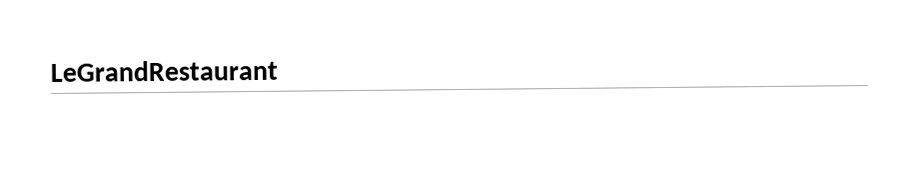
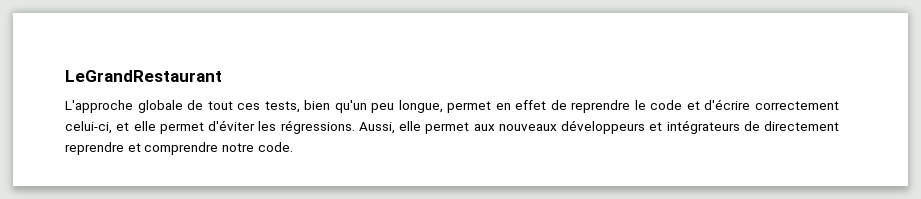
+ L'approche globale de tout ces tests, bien qu'un peu longue, permet en effet de reprendre le code et d'écrire correctement celui-ci, et elle permet d'éviter les régressions. Aussi, elle permet aux nouveaux développeurs et intégrateurs de directement reprendre et comprendre notre code.

